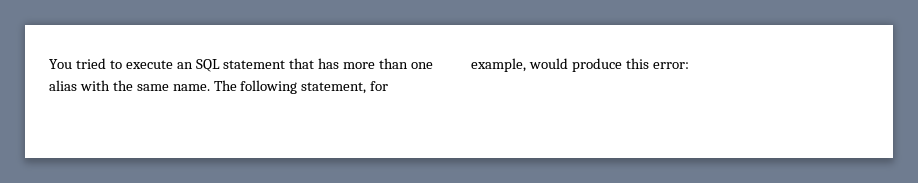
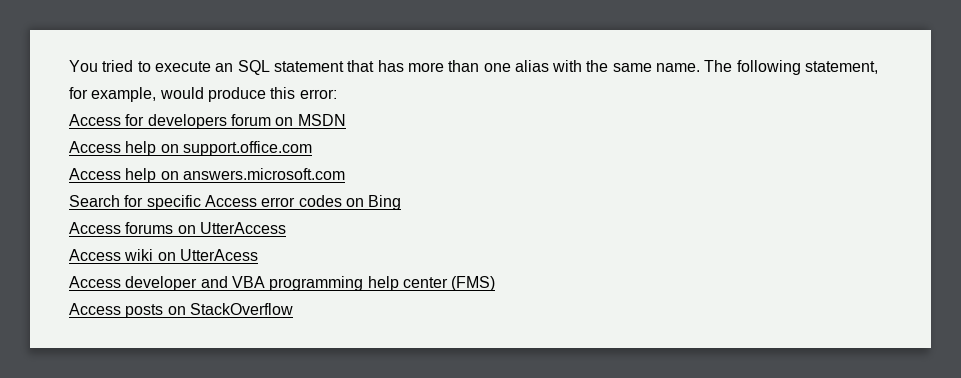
+ Access for developers forum on MSDN
+ Access help on support.office.com
+ Access help on answers.microsoft.com
+ Search for specific Access error codes on Bing
+ Access forums on UtterAccess
+ Access wiki on UtterAcess
+ Access developer and VBA programming help center (FMS)
+ Access posts on StackOverflow

